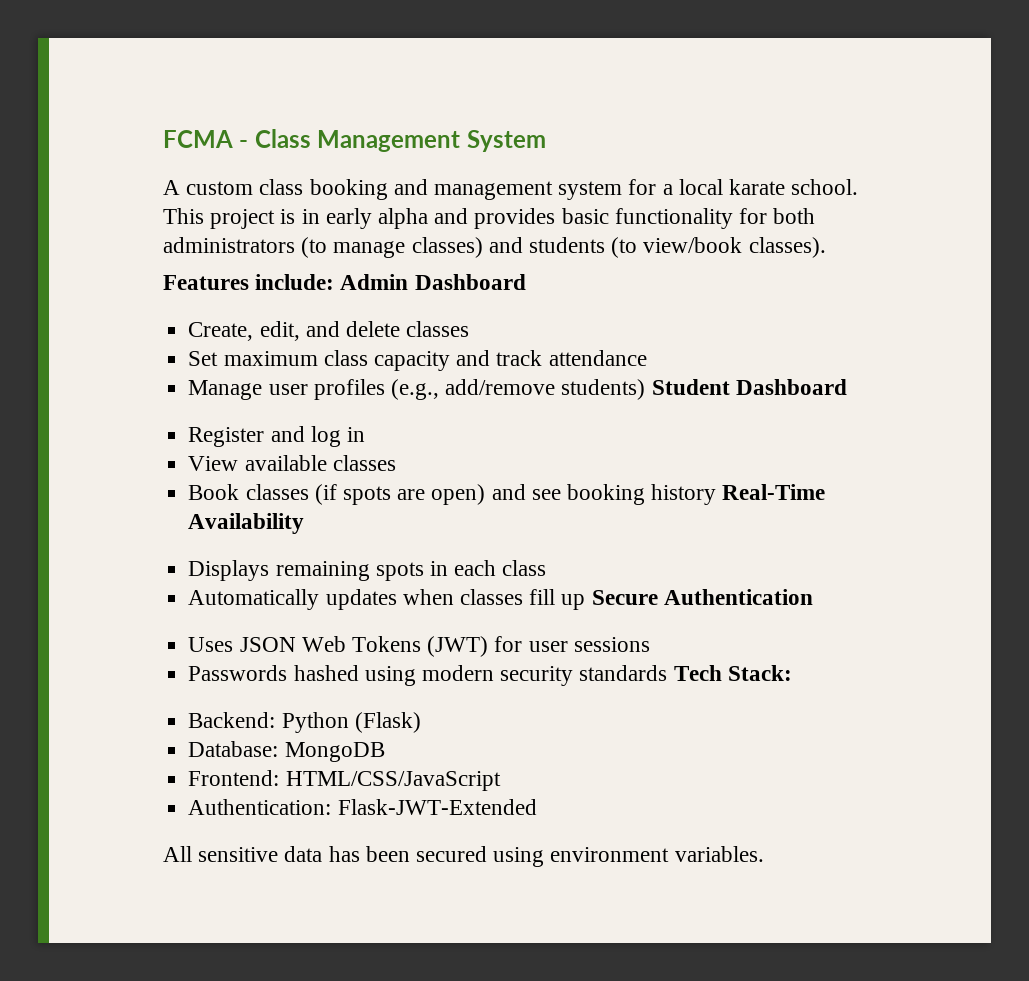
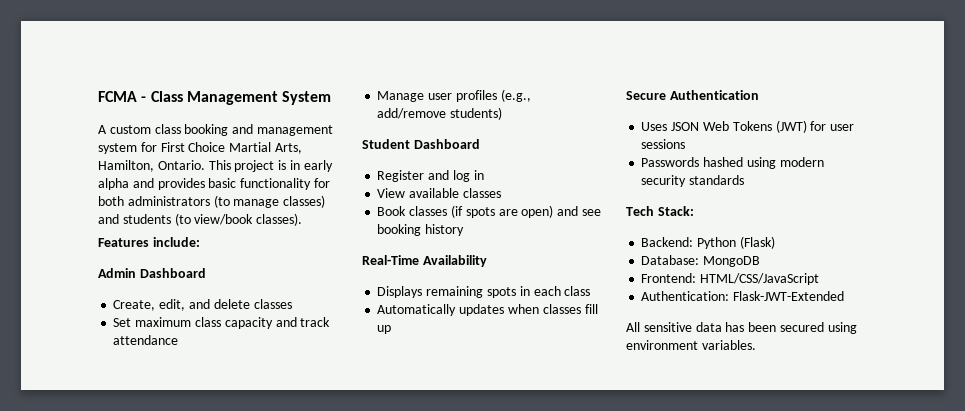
- A custom class booking and management system for a local karate school.
+ A custom class booking and management system for First Choice Martial Arts, Hamilton, Ontario.
- Features include: Admin Dashboard
+ Features include:
+ Admin Dashboard
- Manage user profiles (e.g., add/remove students) Student Dashboard
+ Manage user profiles (e.g., add/remove students)
+ Student Dashboard
- Book classes (if spots are open) and see booking history Real-Time Availability
+ Book classes (if spots are open) and see booking history
+ Real-Time Availability
- Automatically updates when classes fill up Secure Authentication
+ Automatically updates when classes fill up
+ Secure Authentication
- Passwords hashed using modern security standards Tech Stack:
+ Passwords hashed using modern security standards
+ Tech Stack:

